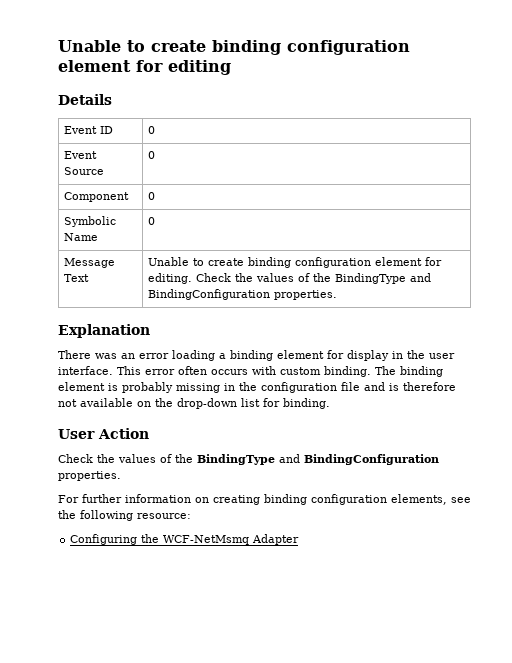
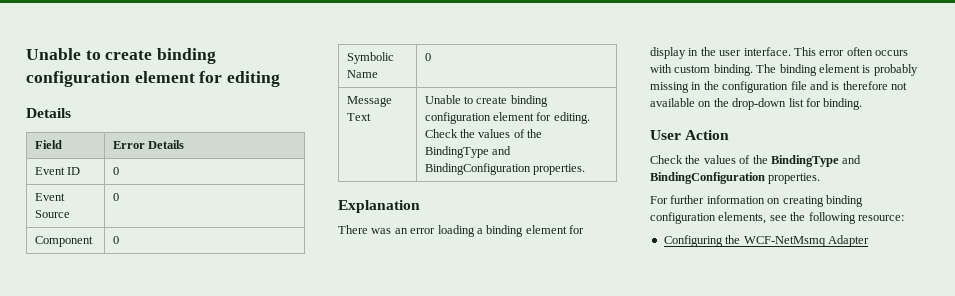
+ Field | Error Details

